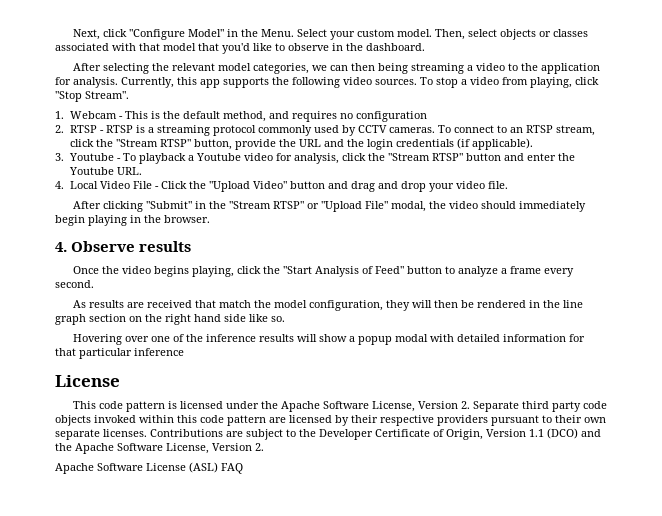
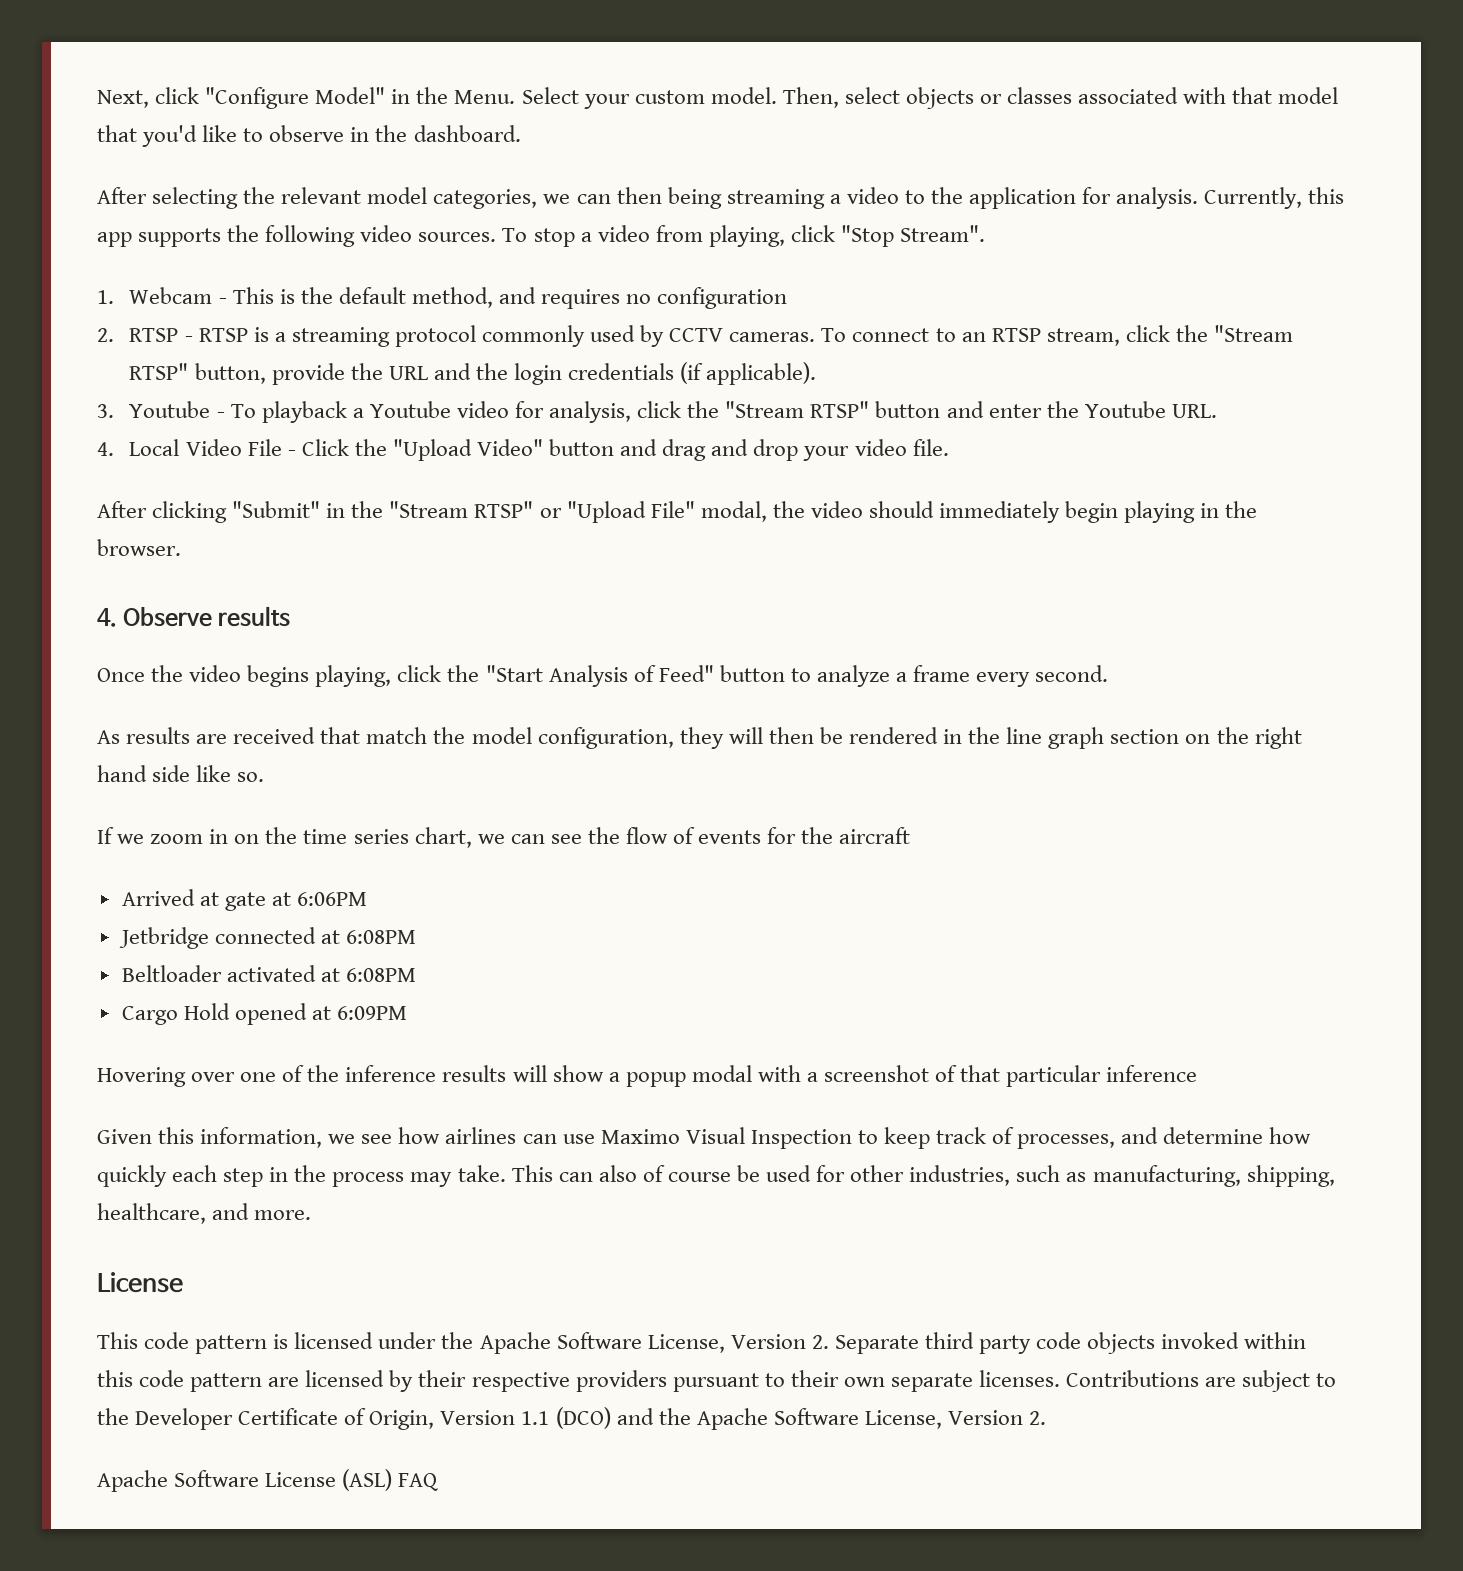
+ If we zoom in on the time series chart, we can see the flow of events for the aircraft
+ Arrived at gate at 6:06PM
+ Jetbridge connected at 6:08PM
+ Beltloader activated at 6:08PM
+ Cargo Hold opened at 6:09PM
- Hovering over one of the inference results will show a popup modal with detailed information for that particular inference
+ Hovering over one of the inference results will show a popup modal with a screenshot of that particular inference
+ Given this information, we see how airlines can use Maximo Visual Inspection to keep track of processes, and determine how quickly each step in the process may take. This can also of course be used for other industries, such as manufacturing, shipping, healthcare, and more.

